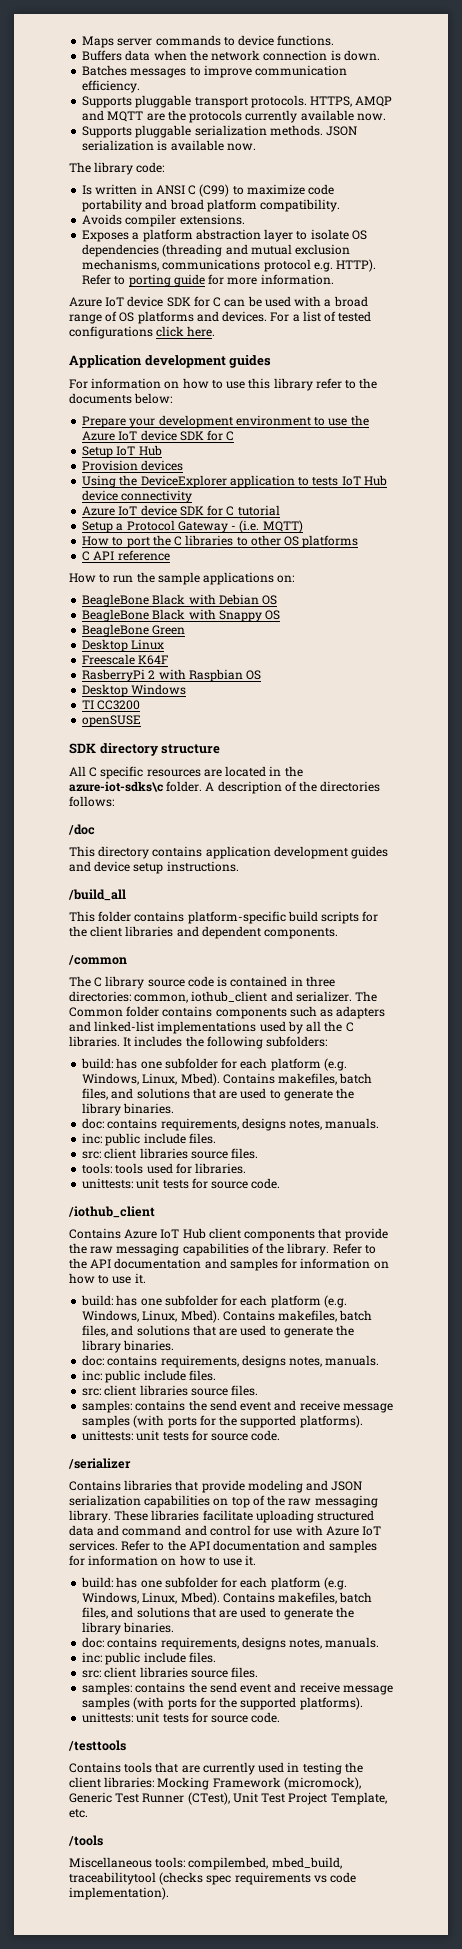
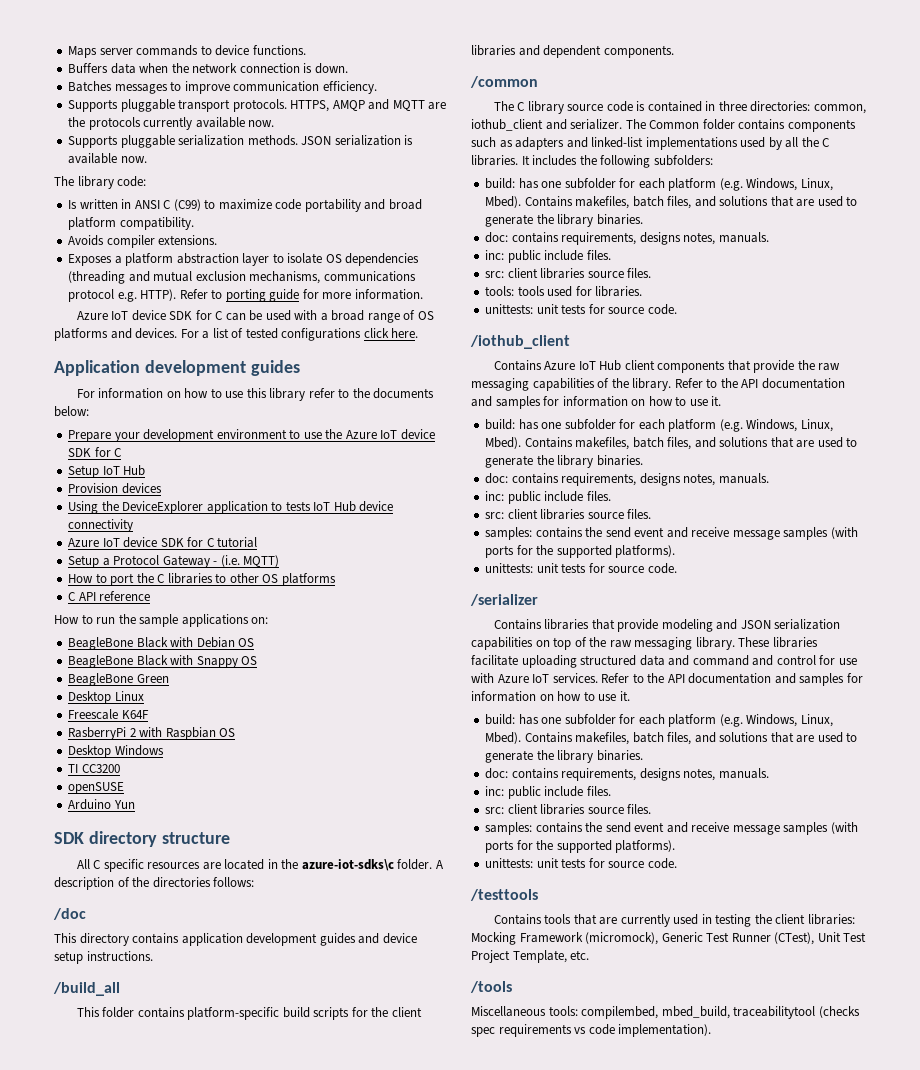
+ Arduino Yun

